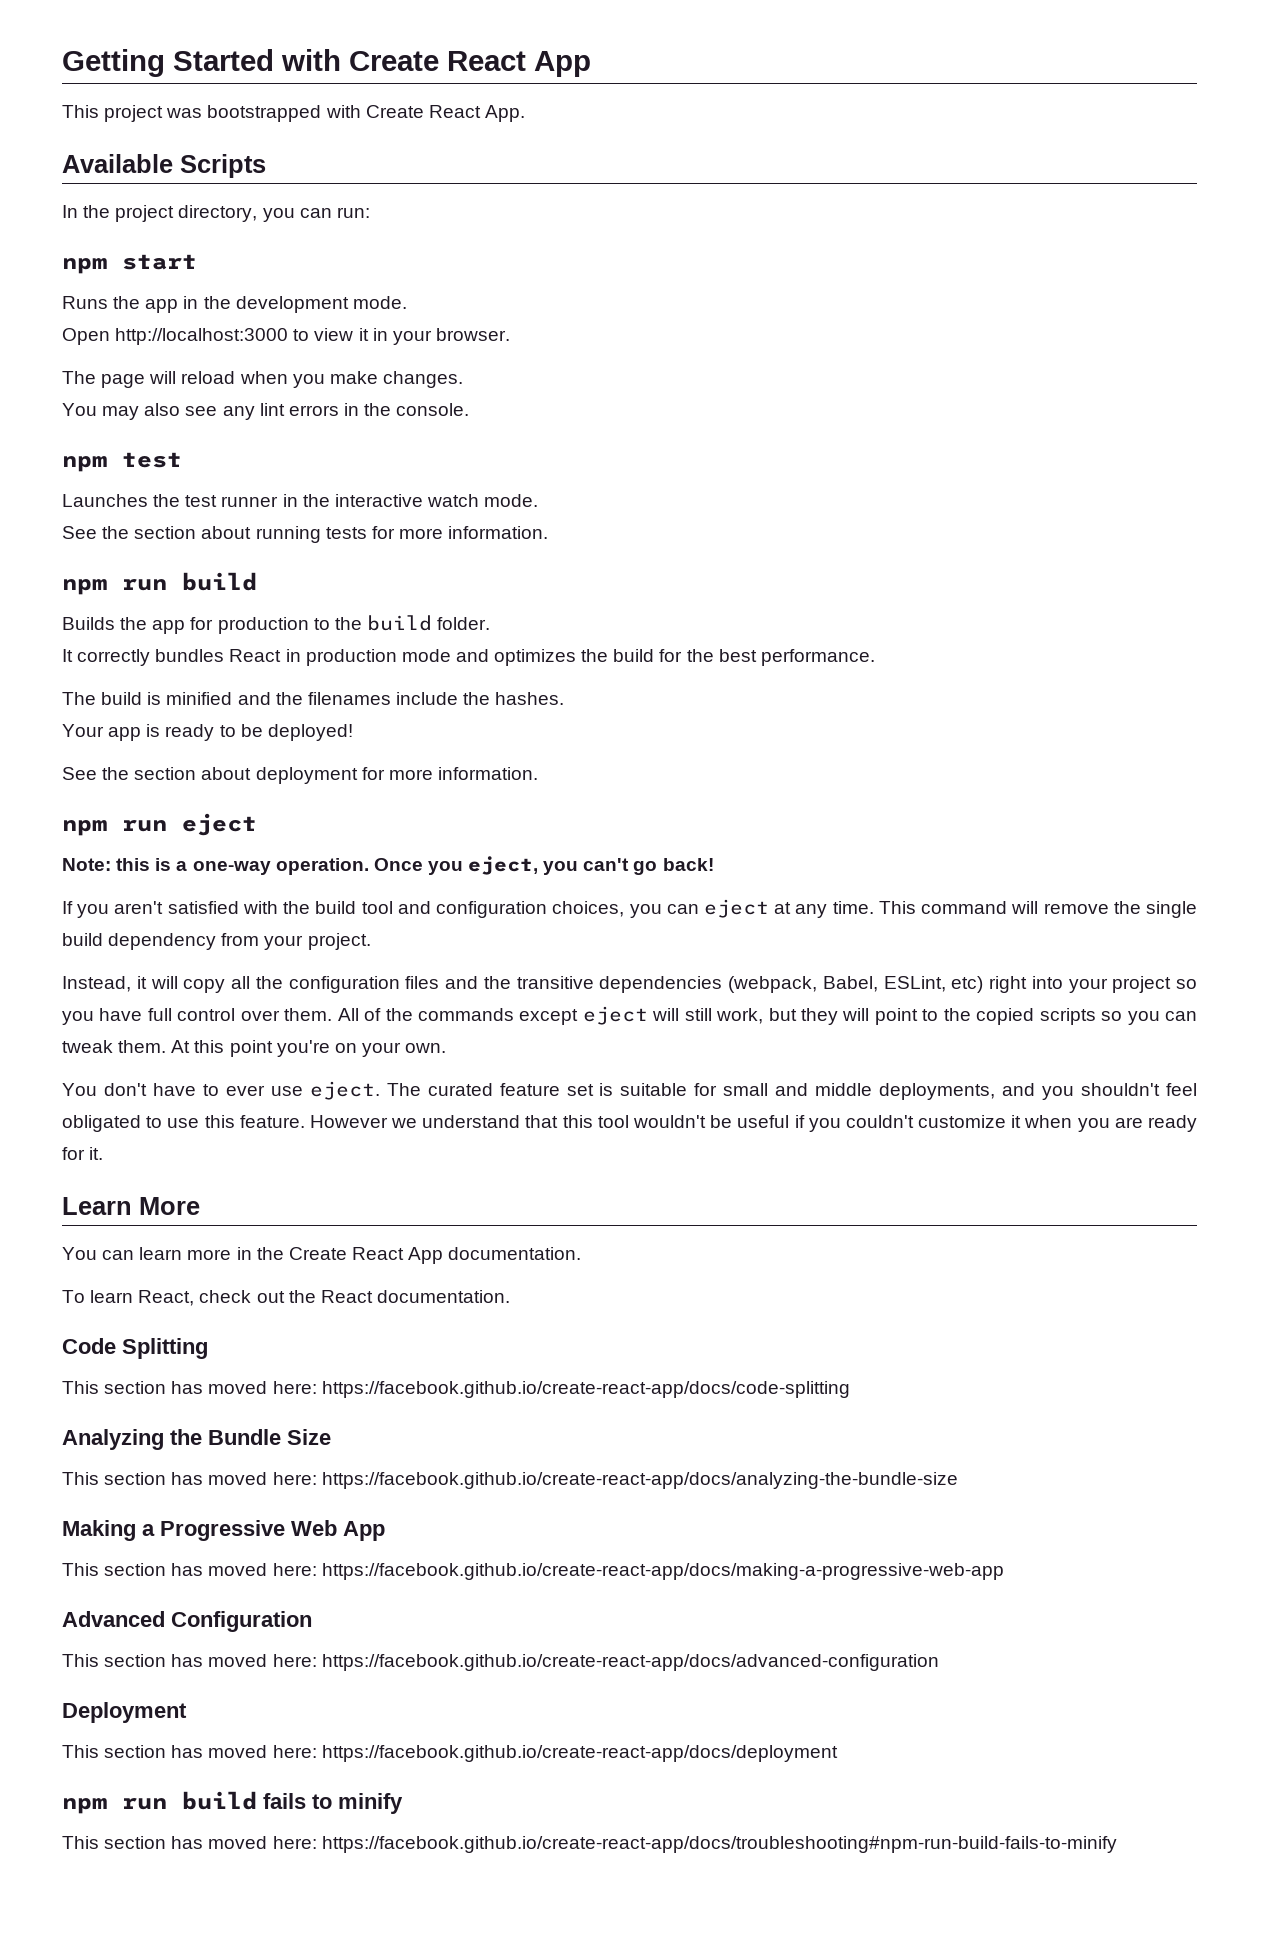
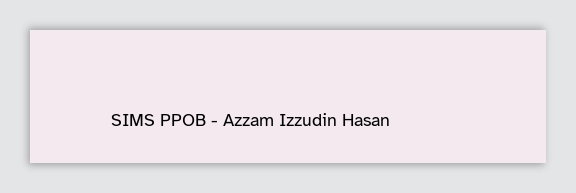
- Getting Started with Create React App
- This project was bootstrapped with Create React App.
- Available Scripts
- In the project directory, you can run:
- npm start
- Runs the app in the development mode.
- Open http://localhost:3000 to view it in your browser.
- The page will reload when you make changes.
- You may also see any lint errors in the console.
- npm test
- Launches the test runner in the interactive watch mode.
- See the section about running tests for more information.
- npm run build
- Builds the app for production to the build folder.
- It correctly bundles React in production mode and optimizes the build for the best performance.
- The build is minified and the filenames include the hashes.
- Your app is ready to be deployed!
- See the section about deployment for more information.
- npm run eject
- Note: this is a one-way operation. Once you eject, you can't go back!
- If you aren't satisfied with the build tool and configuration choices, you can eject at any time. This command will remove the single build dependency from your project.
- Instead, it will copy all the configuration files and the transitive dependencies (webpack, Babel, ESLint, etc) right into your project so you have full control over them. All of the commands except eject will still work, but they will point to the copied scripts so you can tweak them. At this point you're on your own.
- You don't have to ever use eject. The curated feature set is suitable for small and middle deployments, and you shouldn't feel obligated to use this feature. However we understand that this tool wouldn't be useful if you couldn't customize it when you are ready for it.
- Learn More
- You can learn more in the Create React App documentation.
- To learn React, check out the React documentation.
- Code Splitting
- This section has moved here: https://facebook.github.io/create-react-app/docs/code-splitting
- Analyzing the Bundle Size
- This section has moved here: https://facebook.github.io/create-react-app/docs/analyzing-the-bundle-size
- Making a Progressive Web App
- This section has moved here: https://facebook.github.io/create-react-app/docs/making-a-progressive-web-app
- Advanced Configuration
- This section has moved here: https://facebook.github.io/create-react-app/docs/advanced-configuration
- Deployment
- This section has moved here: https://facebook.github.io/create-react-app/docs/deployment
- npm run build fails to minify
- This section has moved here: https://facebook.github.io/create-react-app/docs/troubleshooting#npm-run-build-fails-to-minify
+ SIMS PPOB - Azzam Izzudin Hasan

